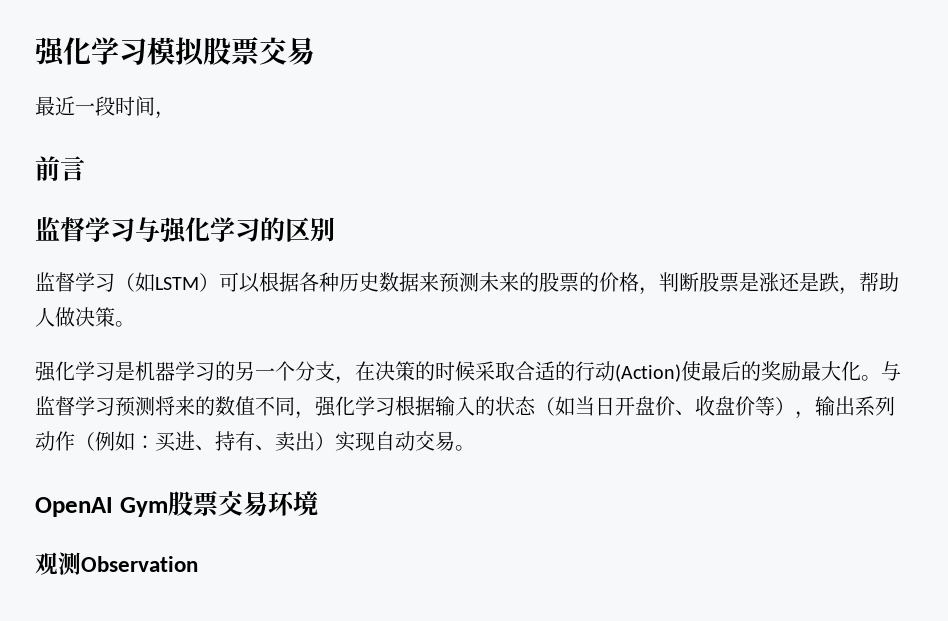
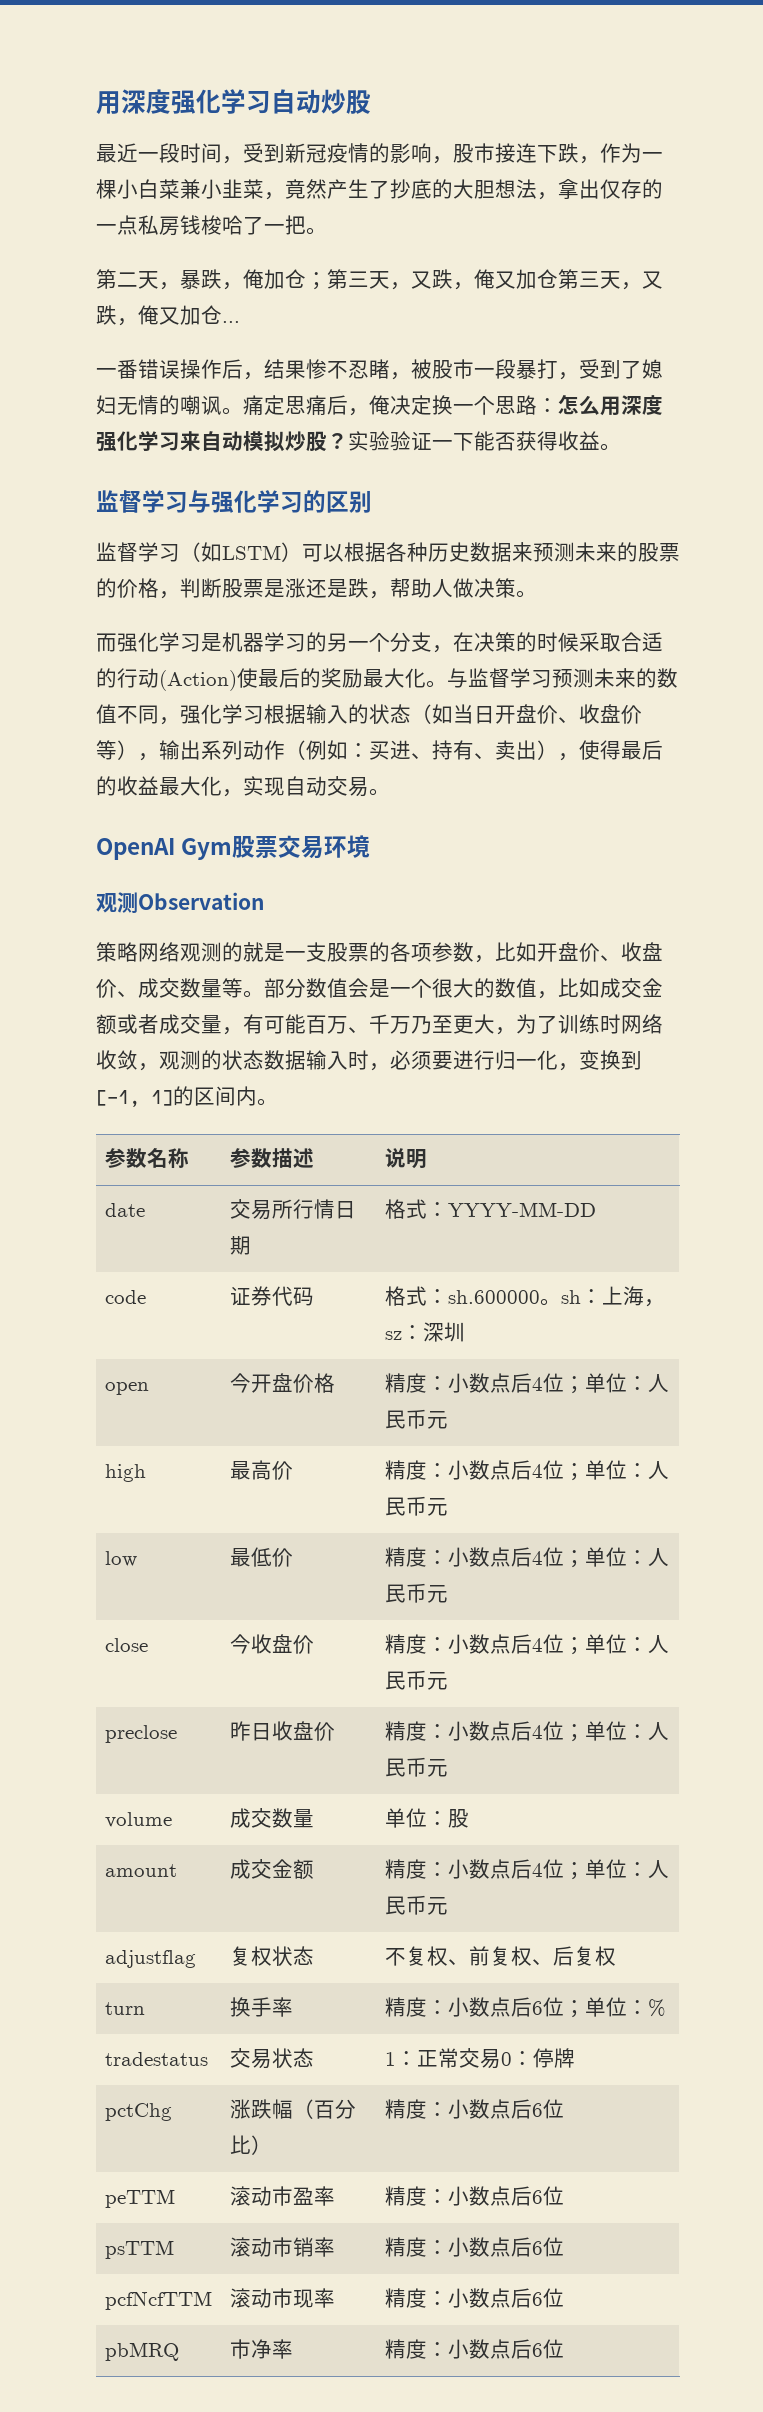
- 强化学习模拟股票交易
+ 用深度强化学习自动炒股
- 最近一段时间，
- 前言
+ 最近一段时间，受到新冠疫情的影响，股市接连下跌，作为一棵小白菜兼小韭菜，竟然产生了抄底的大胆想法，拿出仅存的一点私房钱梭哈了一把。
+ 第二天，暴跌，俺加仓；第三天，又跌，俺又加仓第三天，又跌，俺又加仓...
+ 一番错误操作后，结果惨不忍睹，被股市一段暴打，受到了媳妇无情的嘲讽。痛定思痛后，俺决定换一个思路：怎么用深度强化学习来自动模拟炒股？实验验证一下能否获得收益。
- 强化学习是机器学习的另一个分支，在决策的时候采取合适的行动(Action)使最后的奖励最大化。
+ 而强化学习是机器学习的另一个分支，在决策的时候采取合适的行动(Action)使最后的奖励最大化。
- 与监督学习预测将来的数值不同，强化学习根据输入的状态（如当日开盘价、收盘价等），输出系列动作（例如：买进、持有、卖出）实现自动交易。
+ 与监督学习预测未来的数值不同，强化学习根据输入的状态（如当日开盘价、收盘价等），输出系列动作（例如：买进、持有、卖出），使得最后的收益最大化，实现自动交易。
+ 策略网络观测的就是一支股票的各项参数，比如开盘价、收盘价、成交数量等。部分数值会是一个很大的数值，比如成交金额或者成交量，有可能百万、千万乃至更大，为了训练时网络收敛，观测的状态数据输入时，必须要进行归一化，变换到[-1, 1]的区间内。
+ 参数名称 | 参数描述 | 说明
+ date | 交易所行情日期 | 格式：YYYY-MM-DD
+ code | 证券代码 | 格式：sh.600000。sh：上海，sz：深圳
+ open | 今开盘价格 | 精度：小数点后4位；单位：人民币元
+ high | 最高价 | 精度：小数点后4位；单位：人民币元
+ low | 最低价 | 精度：小数点后4位；单位：人民币元
+ close | 今收盘价 | 精度：小数点后4位；单位：人民币元
+ preclose | 昨日收盘价 | 精度：小数点后4位；单位：人民币元
+ volume | 成交数量 | 单位：股
+ amount | 成交金额 | 精度：小数点后4位；单位：人民币元
+ adjustflag | 复权状态 | 不复权、前复权、后复权
+ turn | 换手率 | 精度：小数点后6位；单位：%
+ tradestatus | 交易状态 | 1：正常交易0：停牌
+ pctChg | 涨跌幅（百分比） | 精度：小数点后6位
+ peTTM | 滚动市盈率 | 精度：小数点后6位
+ psTTM | 滚动市销率 | 精度：小数点后6位
+ pcfNcfTTM | 滚动市现率 | 精度：小数点后6位
+ pbMRQ | 市净率 | 精度：小数点后6位

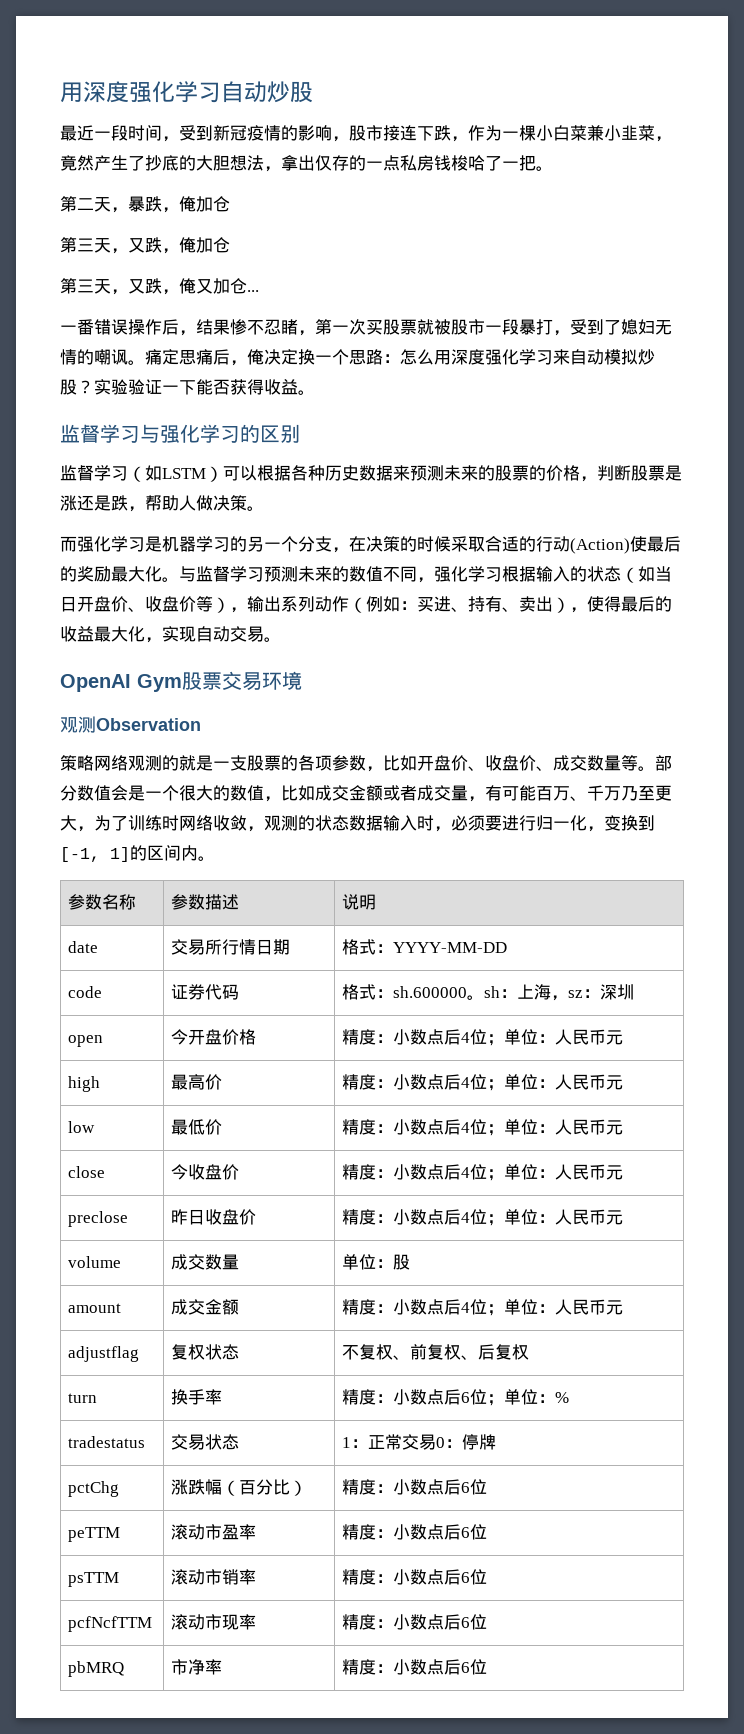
- 第二天，暴跌，俺加仓；第三天，又跌，俺又加仓第三天，又跌，俺又加仓...
+ 第二天，暴跌，俺加仓
+ 第三天，又跌，俺加仓
+ 第三天，又跌，俺又加仓...
- 一番错误操作后，结果惨不忍睹，被股市一段暴打，受到了媳妇无情的嘲讽。
+ 一番错误操作后，结果惨不忍睹，第一次买股票就被股市一段暴打，受到了媳妇无情的嘲讽。

